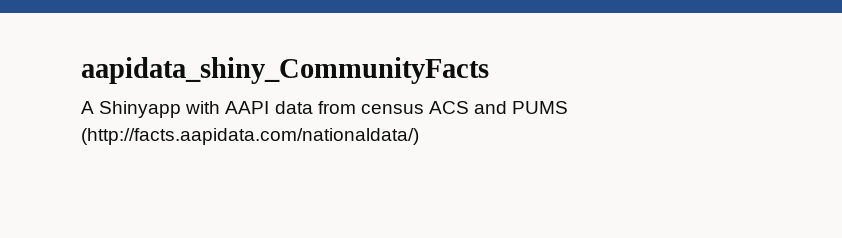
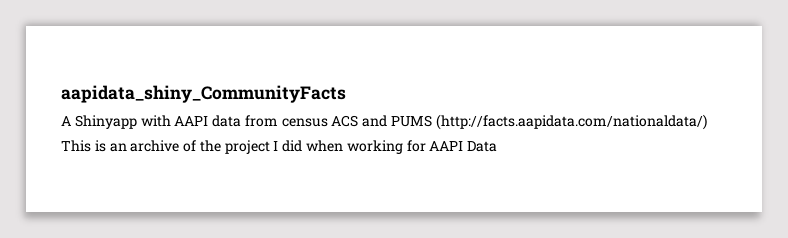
+ This is an archive of the project I did when working for AAPI Data

